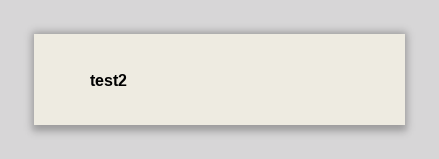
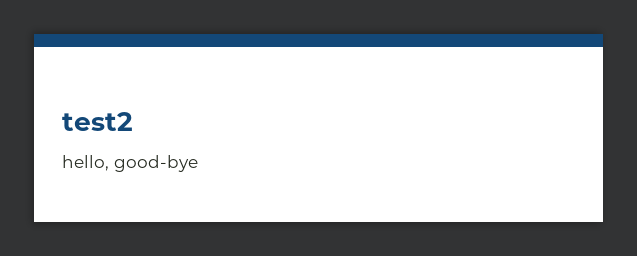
+ hello, good-bye

